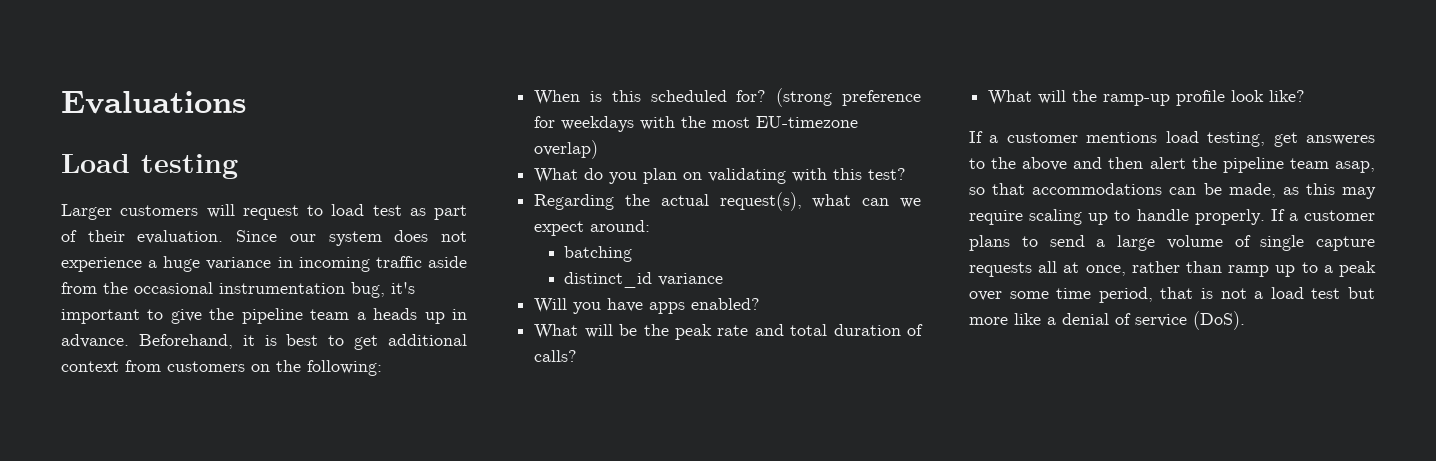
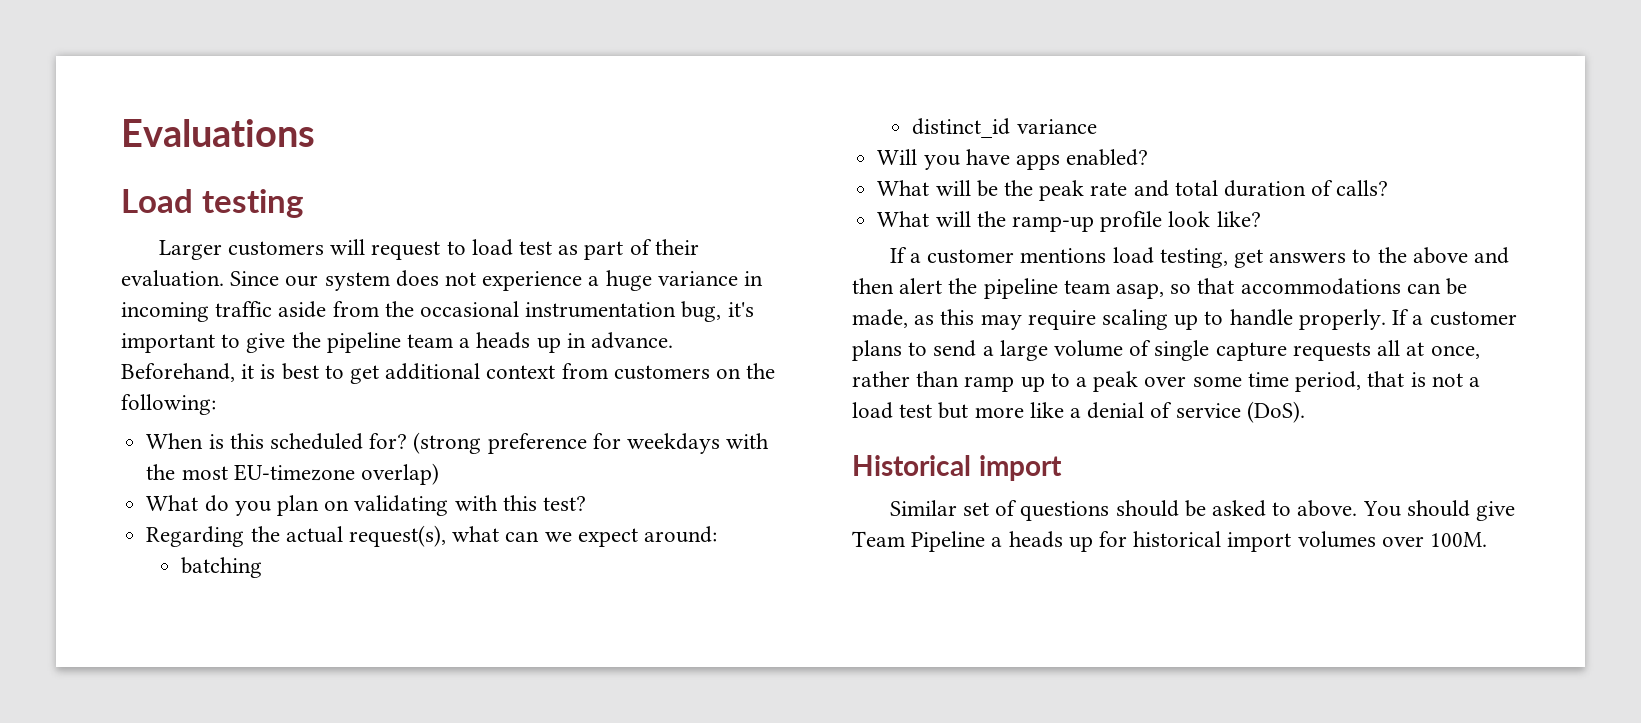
- If a customer mentions load testing, get answeres to the above and then alert the pipeline team asap, so that accommodations can be made, as this may require scaling up to handle properly.
+ If a customer mentions load testing, get answers to the above and then alert the pipeline team asap, so that accommodations can be made, as this may require scaling up to handle properly.
+ Historical import
+ Similar set of questions should be asked to above. You should give Team Pipeline a heads up for historical import volumes over 100M.

